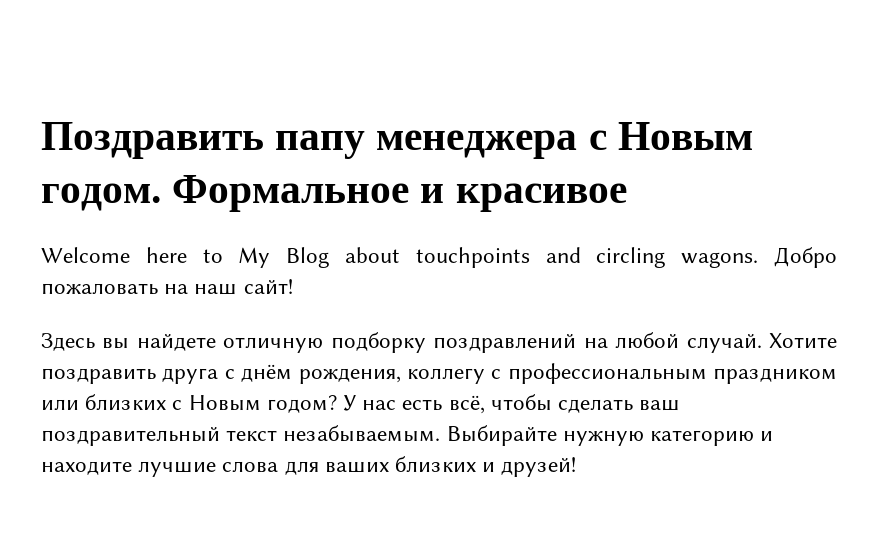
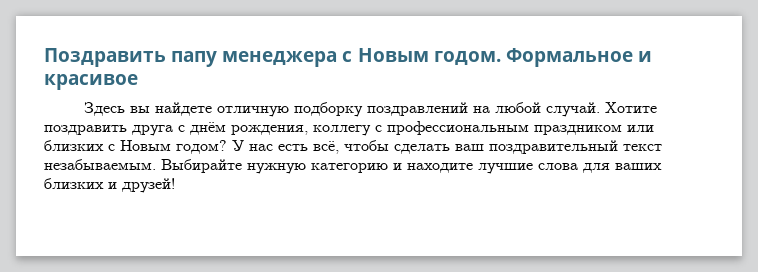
- Welcome here to My Blog about touchpoints and circling wagons. Добро пожаловать на наш сайт!

